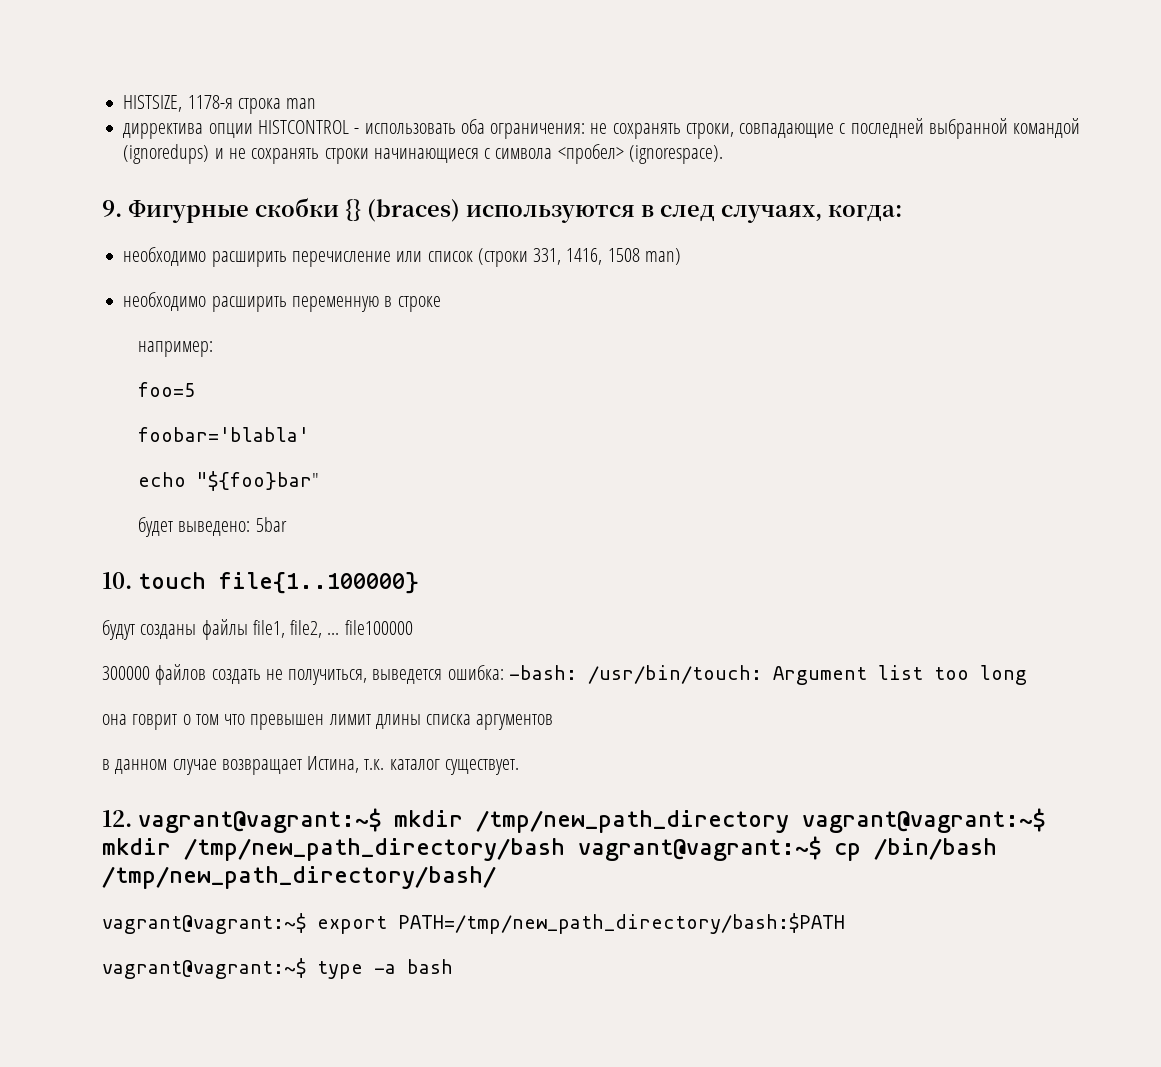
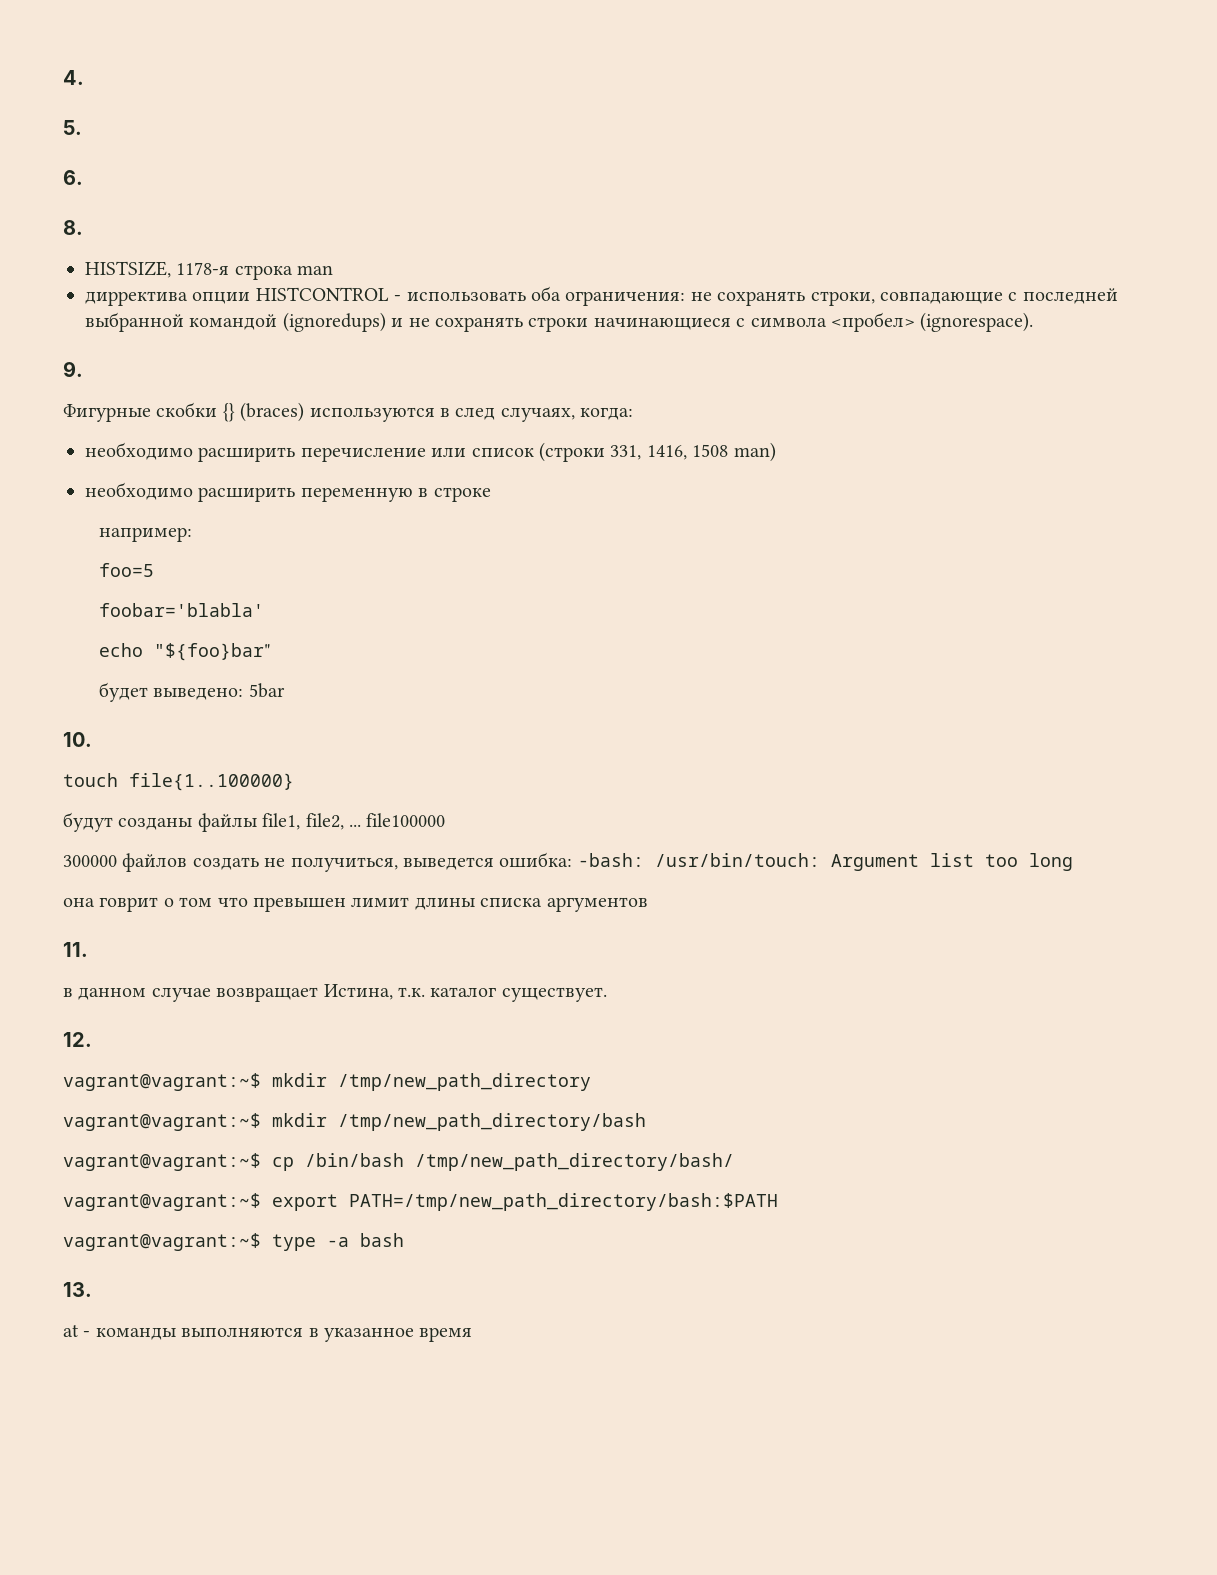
+ 4.
+ 5.
+ 6.
+ 8.
- 9. Фигурные скобки {} (braces) используются в след случаях, когда:
+ 9.
+ Фигурные скобки {} (braces) используются в след случаях, когда:
- 10. touch file{1..100000}
+ 10.
+ touch file{1..100000}
+ 11.
- 12. vagrant@vagrant:~$ mkdir /tmp/new_path_directory vagrant@vagrant:~$ mkdir /tmp/new_path_directory/bash vagrant@vagrant:~$ cp /bin/bash /tmp/new_path_directory/bash/
+ 12.
+ vagrant@vagrant:~$ mkdir /tmp/new_path_directory
+ vagrant@vagrant:~$ mkdir /tmp/new_path_directory/bash
+ vagrant@vagrant:~$ cp /bin/bash /tmp/new_path_directory/bash/
+ 13.
+ at - команды выполняются в указанное время

